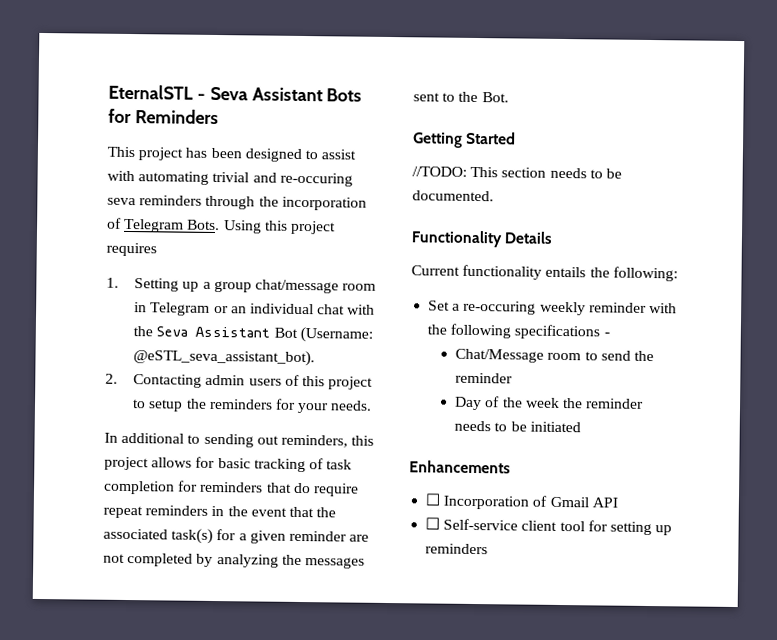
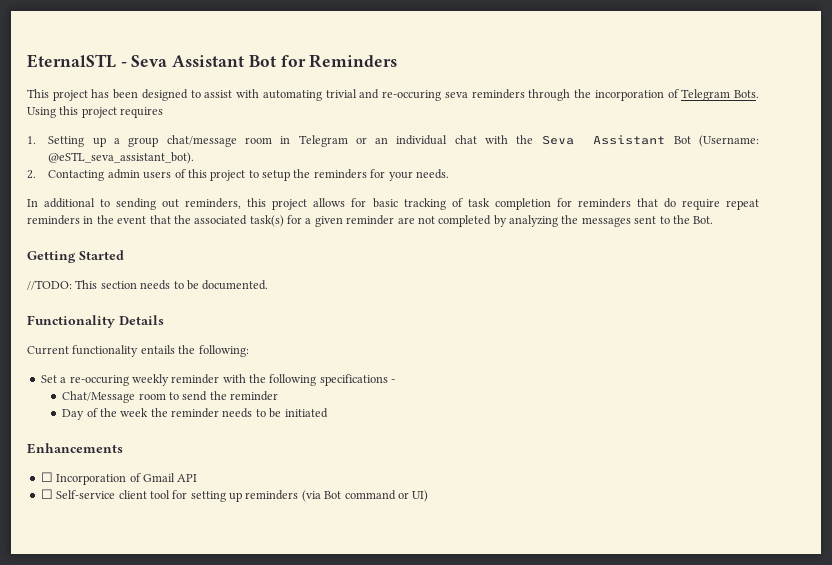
- EternalSTL - Seva Assistant Bots for Reminders
+ EternalSTL - Seva Assistant Bot for Reminders
- ☐ Self-service client tool for setting up reminders
+ ☐ Self-service client tool for setting up reminders (via Bot command or UI)

